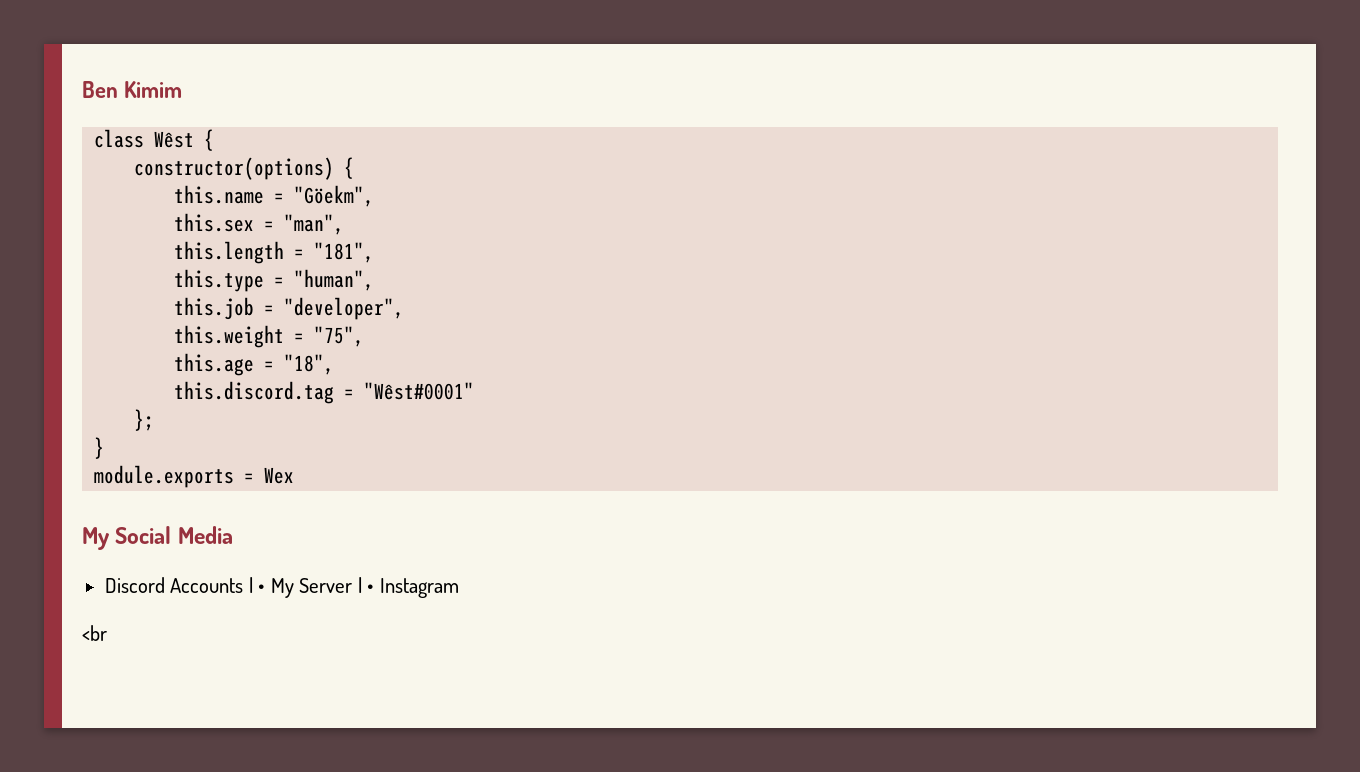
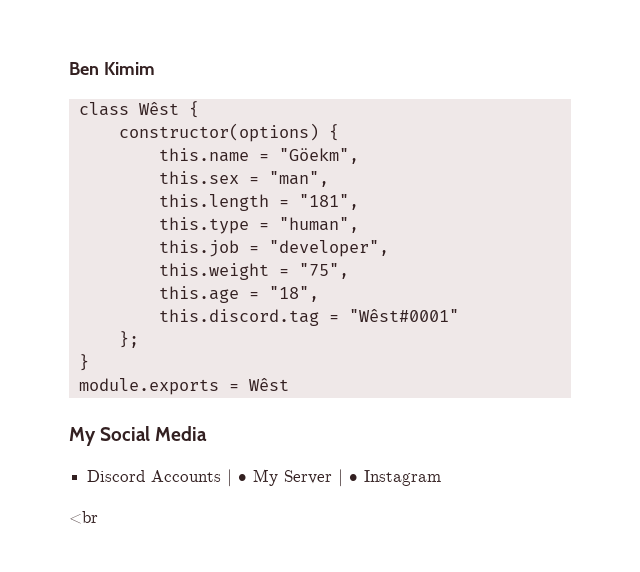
- module.exports = Wex
+ module.exports = Wêst

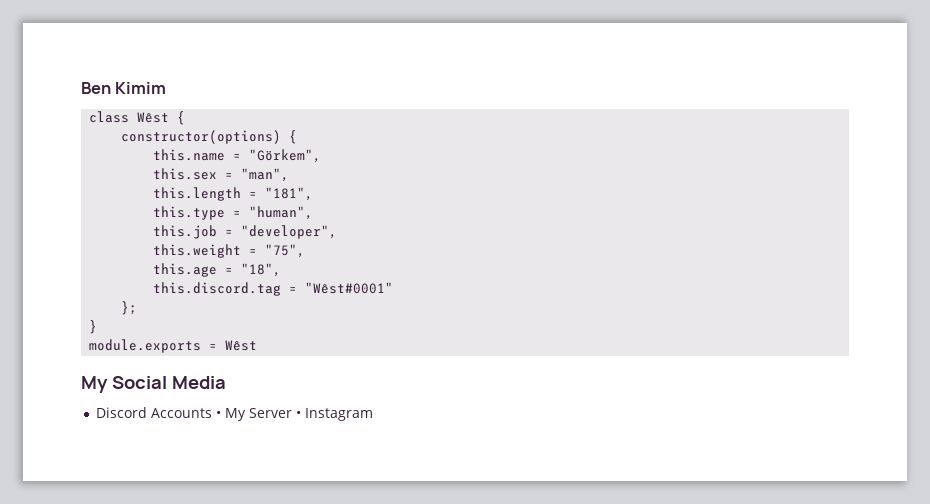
- this.name = "Göekm",
+ this.name = "Görkem",
- Discord Accounts | • My Server | • Instagram
+ Discord Accounts • My Server • Instagram
- <br

